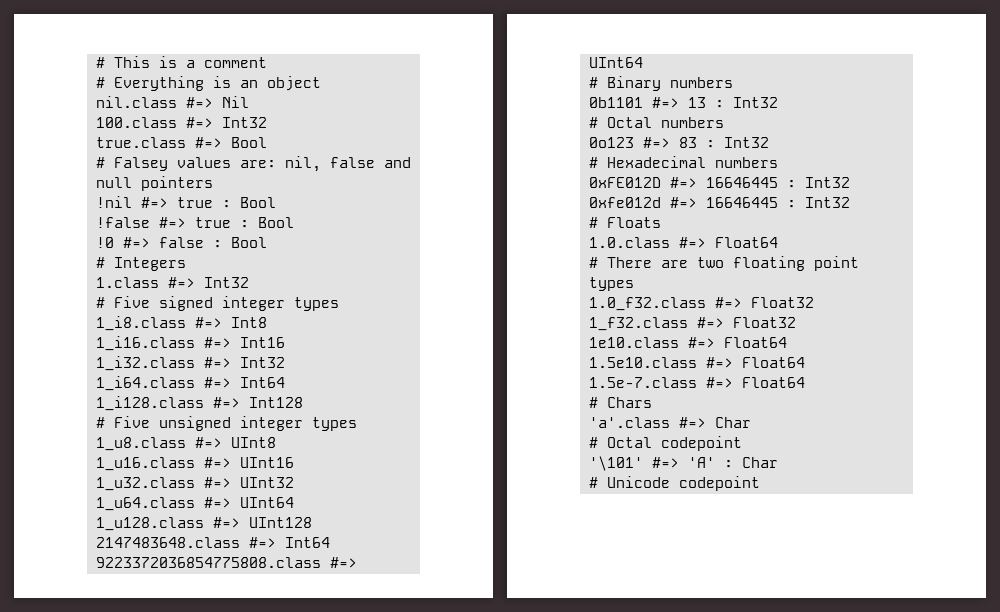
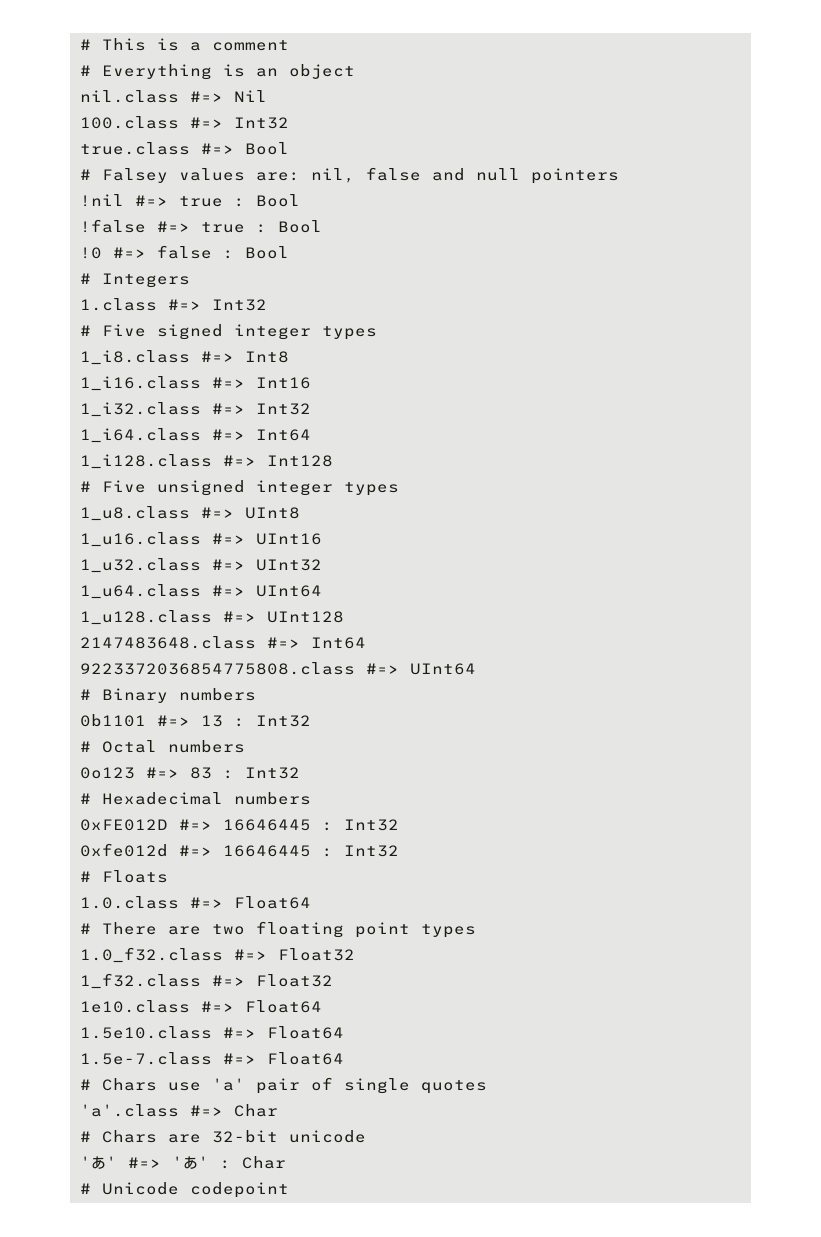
- # Chars
+ # Chars use 'a' pair of single quotes
  'a'.class #=> Char
- # Octal codepoint
- '\101' #=> 'A' : Char
+ # Chars are 32-bit unicode
+ 'あ' #=> 'あ' : Char

